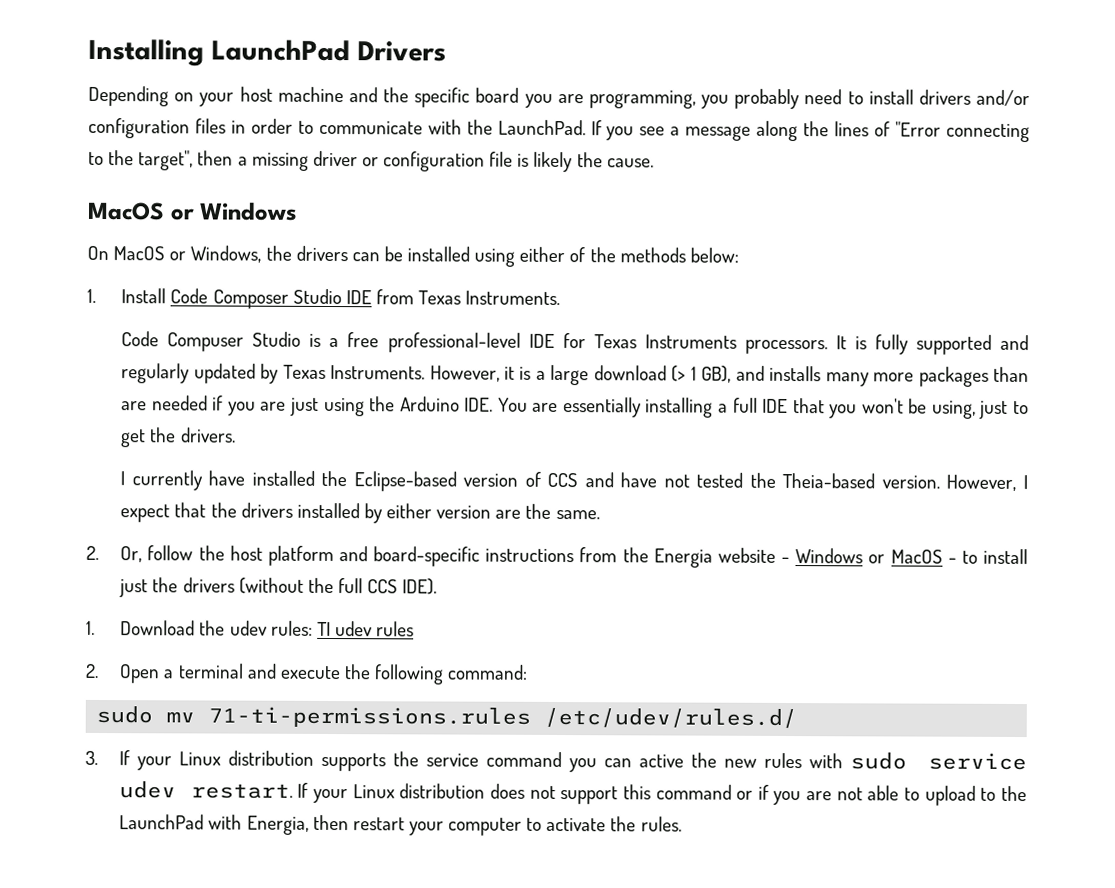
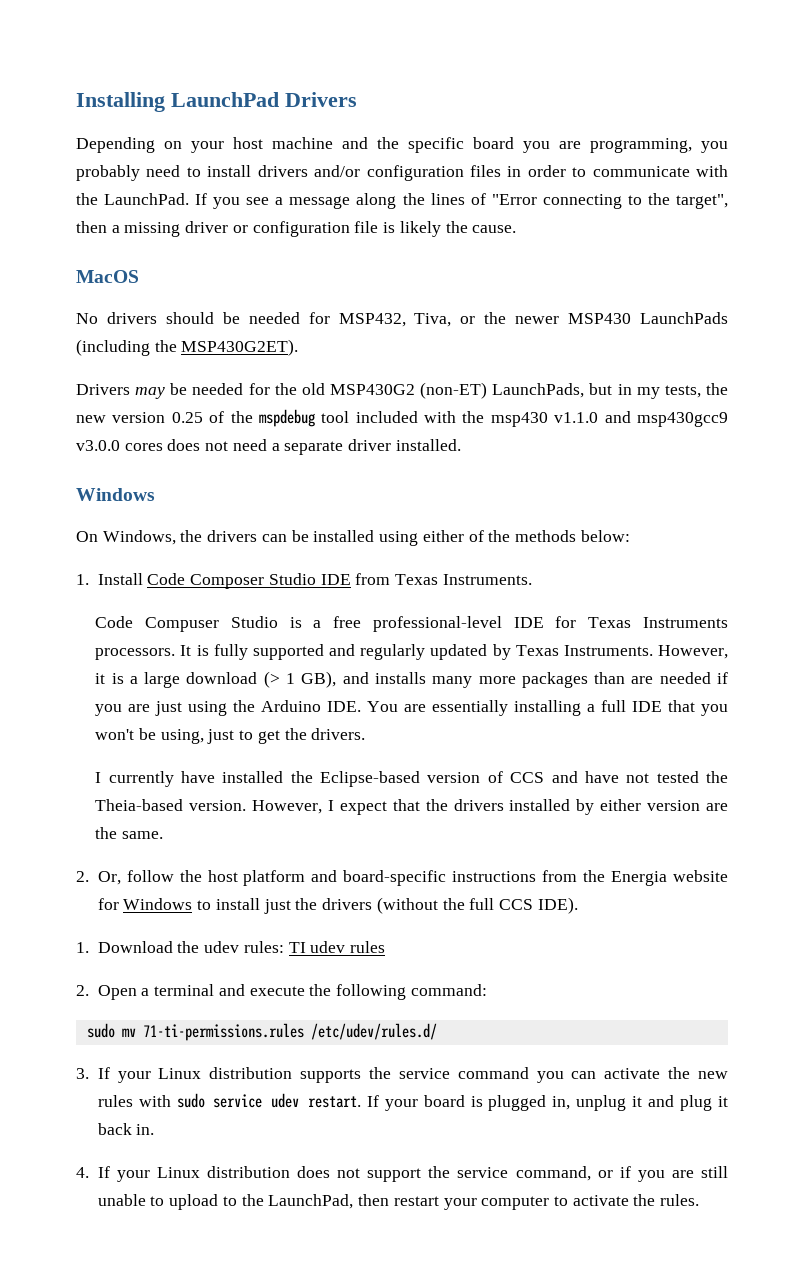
- MacOS or Windows
+ MacOS
+ No drivers should be needed for MSP432, Tiva, or the newer MSP430 LaunchPads (including the MSP430G2ET).
+ Drivers may be needed for the old MSP430G2 (non-ET) LaunchPads, but in my tests, the new version 0.25 of the mspdebug tool included with the msp430 v1.1.0 and msp430gcc9 v3.0.0 cores does not need a separate driver installed.
+ Windows
- On MacOS or Windows, the drivers can be installed using either of the methods below:
+ On Windows, the drivers can be installed using either of the methods below:
- 2. Or, follow the host platform and board-specific instructions from the Energia website - Windows or MacOS - to install just the drivers (without the full CCS IDE).
+ 2. Or, follow the host platform and board-specific instructions from the Energia website for Windows to install just the drivers (without the full CCS IDE).
- 3. If your Linux distribution supports the service command you can active the new rules with sudo service udev restart.
+ 3. If your Linux distribution supports the service command you can activate the new rules with sudo service udev restart.
- If your Linux distribution does not support this command or if you are not able to upload to the LaunchPad with Energia, then restart your computer to activate the rules.
+ If your board is plugged in, unplug it and plug it back in.
+ 4. If your Linux distribution does not support the service command, or if you are still unable to upload to the LaunchPad, then restart your computer to activate the rules.

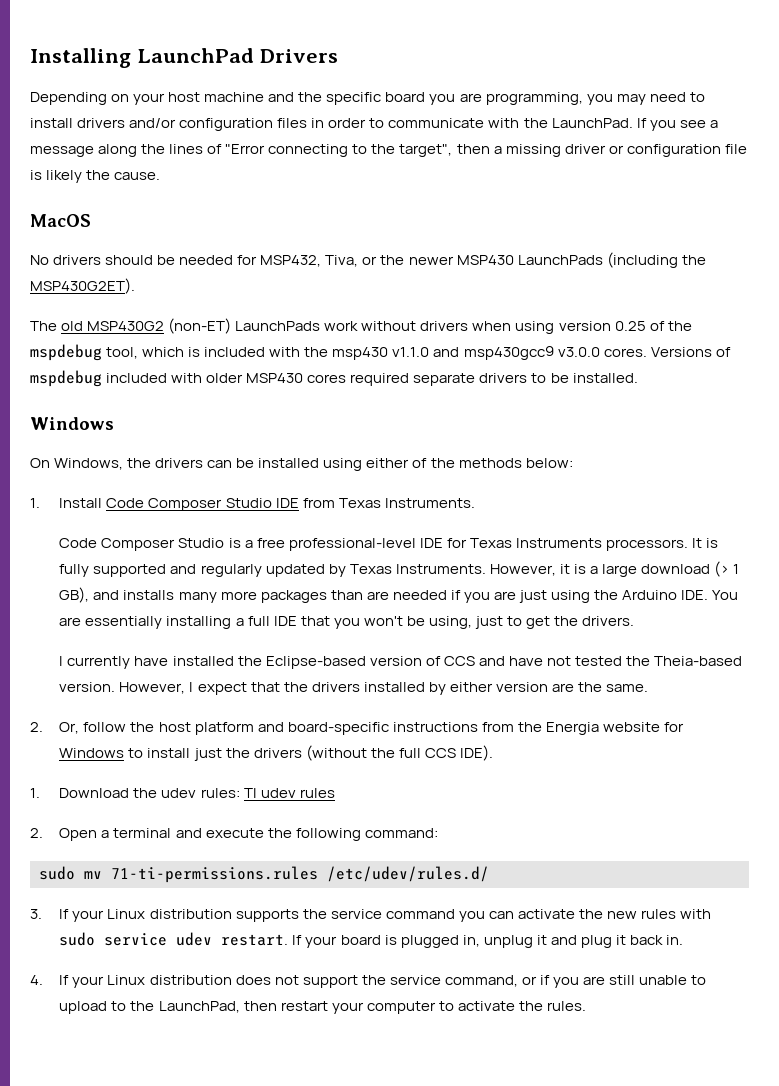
- Depending on your host machine and the specific board you are programming, you probably need to install drivers and/or configuration files in order to communicate with the LaunchPad.
+ Depending on your host machine and the specific board you are programming, you may need to install drivers and/or configuration files in order to communicate with the LaunchPad.
- Drivers may be needed for the old MSP430G2 (non-ET) LaunchPads, but in my tests, the new version 0.25 of the mspdebug tool included with the msp430 v1.1.0 and msp430gcc9 v3.0.0 cores does not need a separate driver installed.
+ The old MSP430G2 (non-ET) LaunchPads work without drivers when using version 0.25 of the mspdebug tool, which is included with the msp430 v1.1.0 and msp430gcc9 v3.0.0 cores. Versions of mspdebug included with older MSP430 cores required separate drivers to be installed.
- Code Compuser Studio is a free professional-level IDE for Texas Instruments processors.
+ Code Composer Studio is a free professional-level IDE for Texas Instruments processors.

